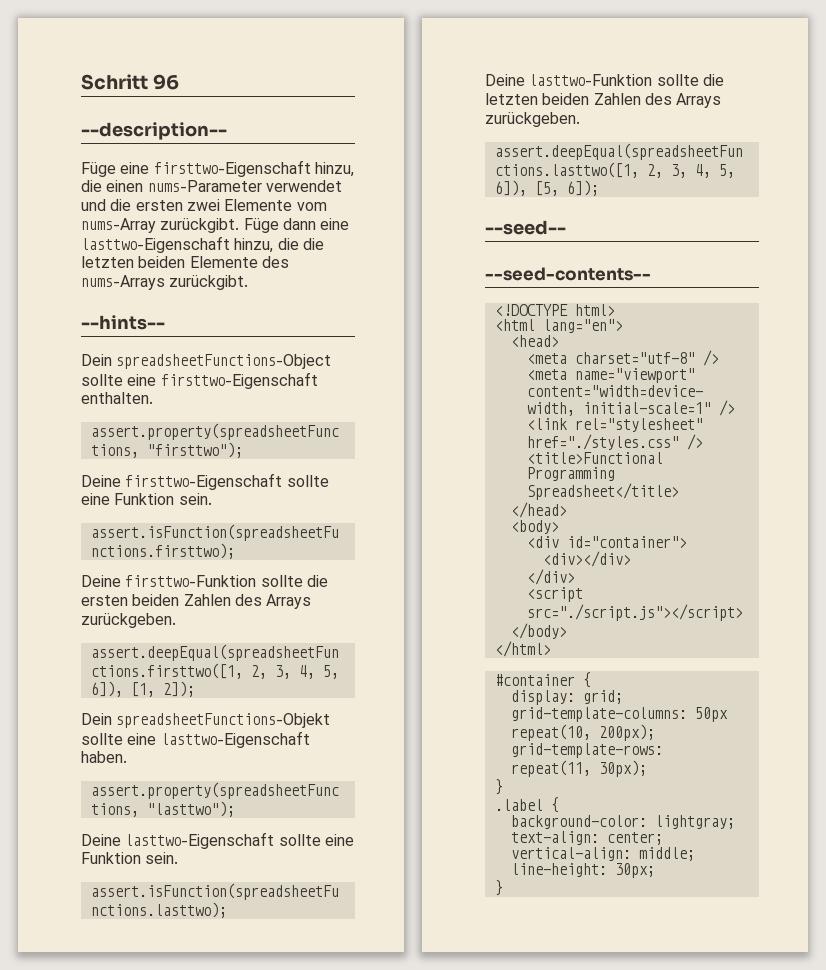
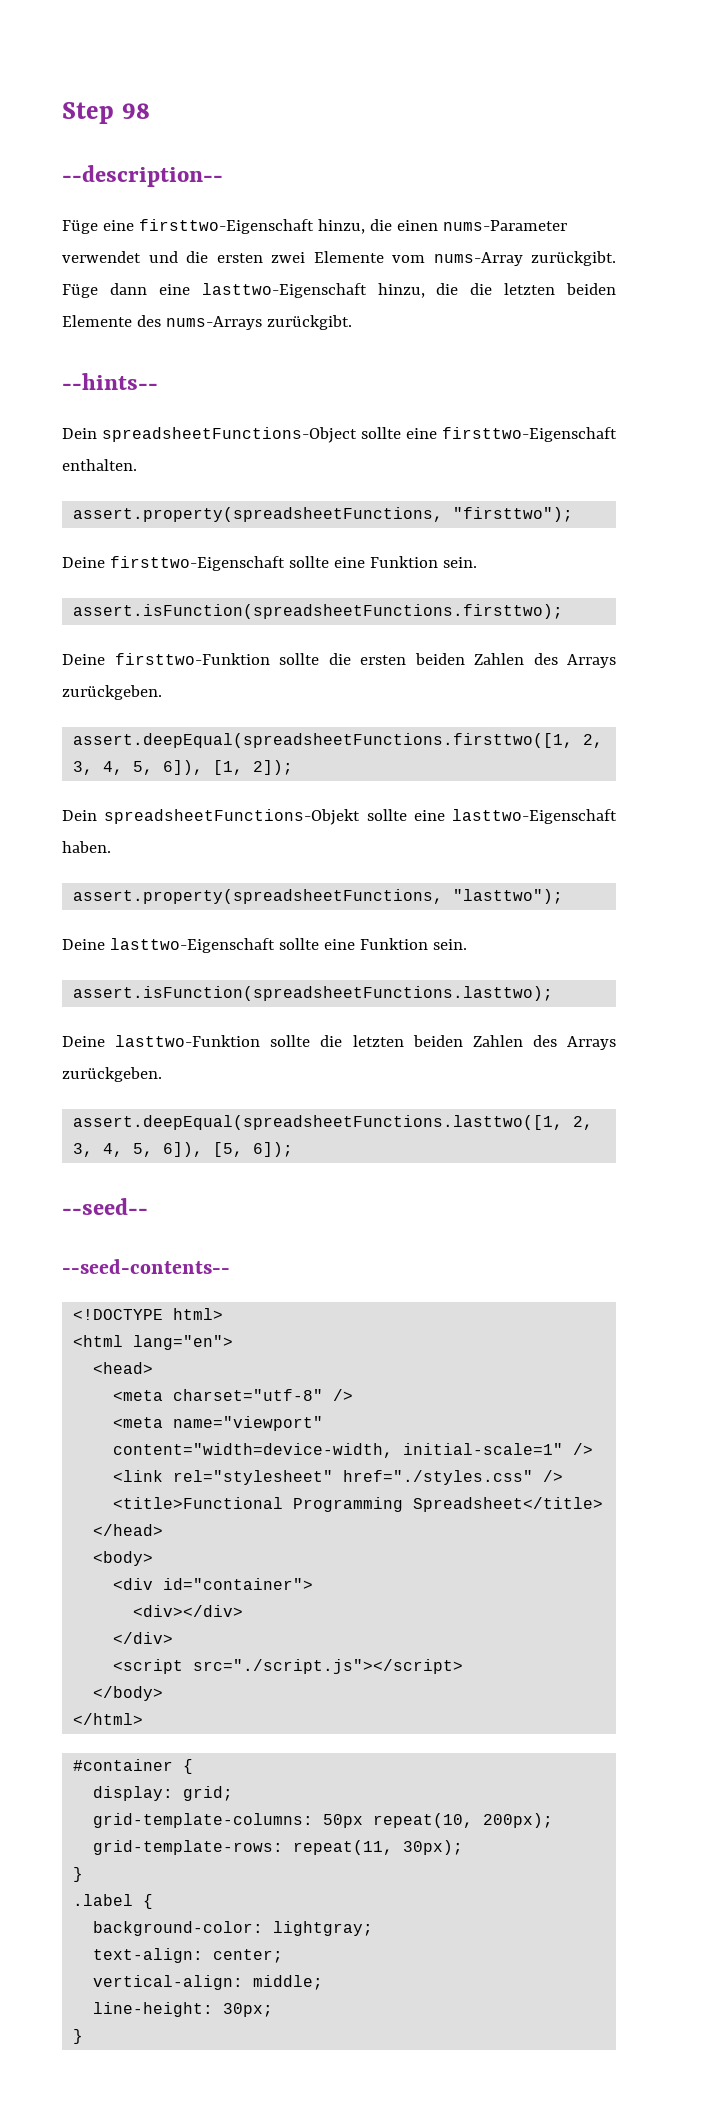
- Schritt 96
+ Step 98

